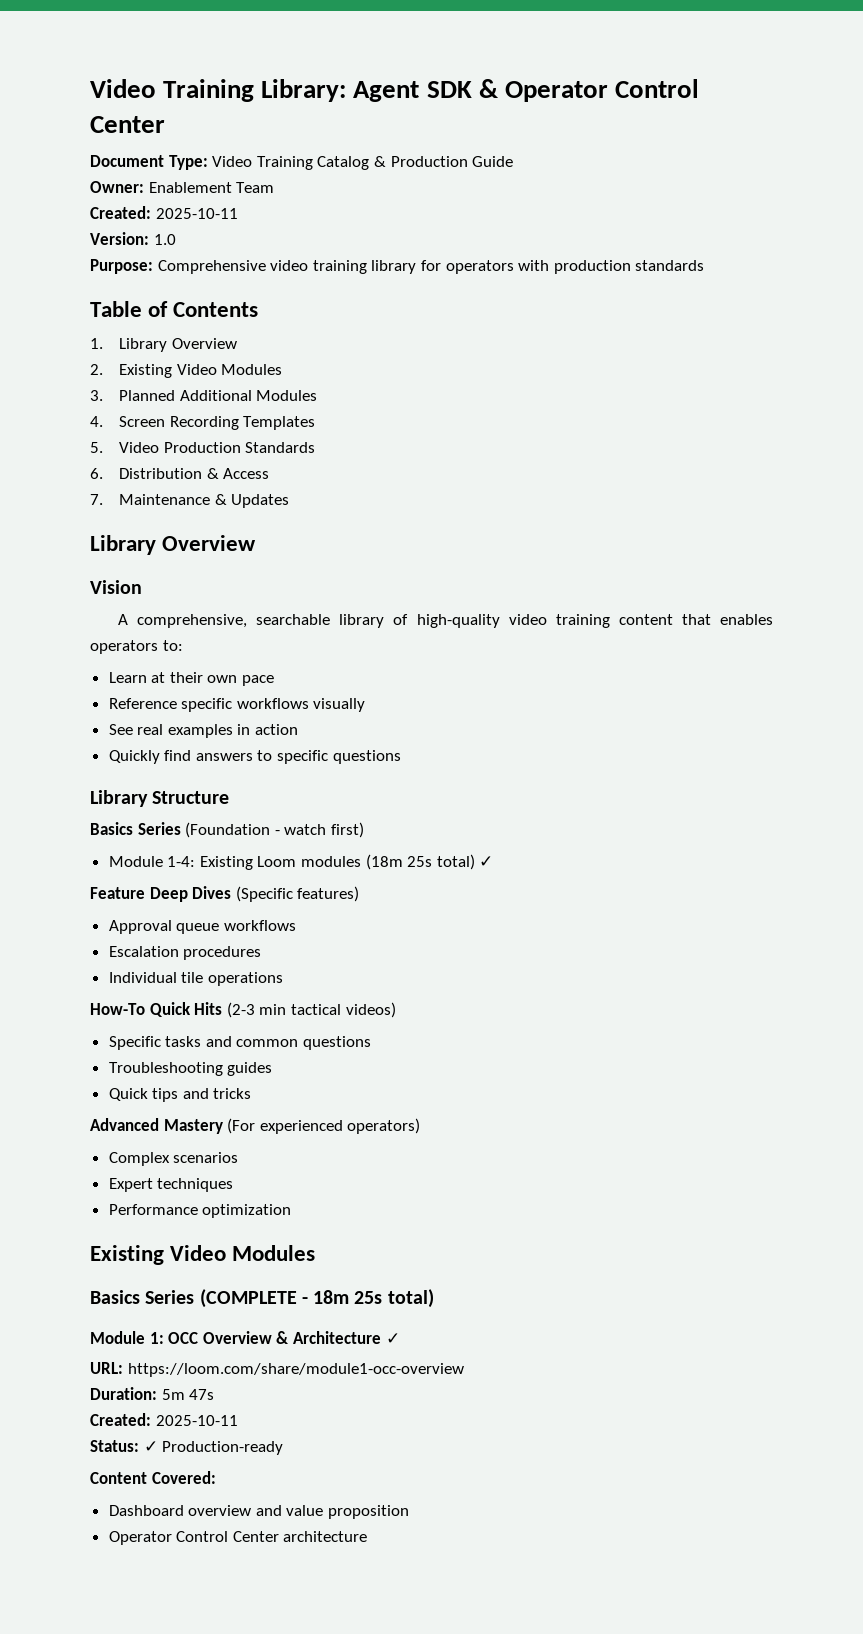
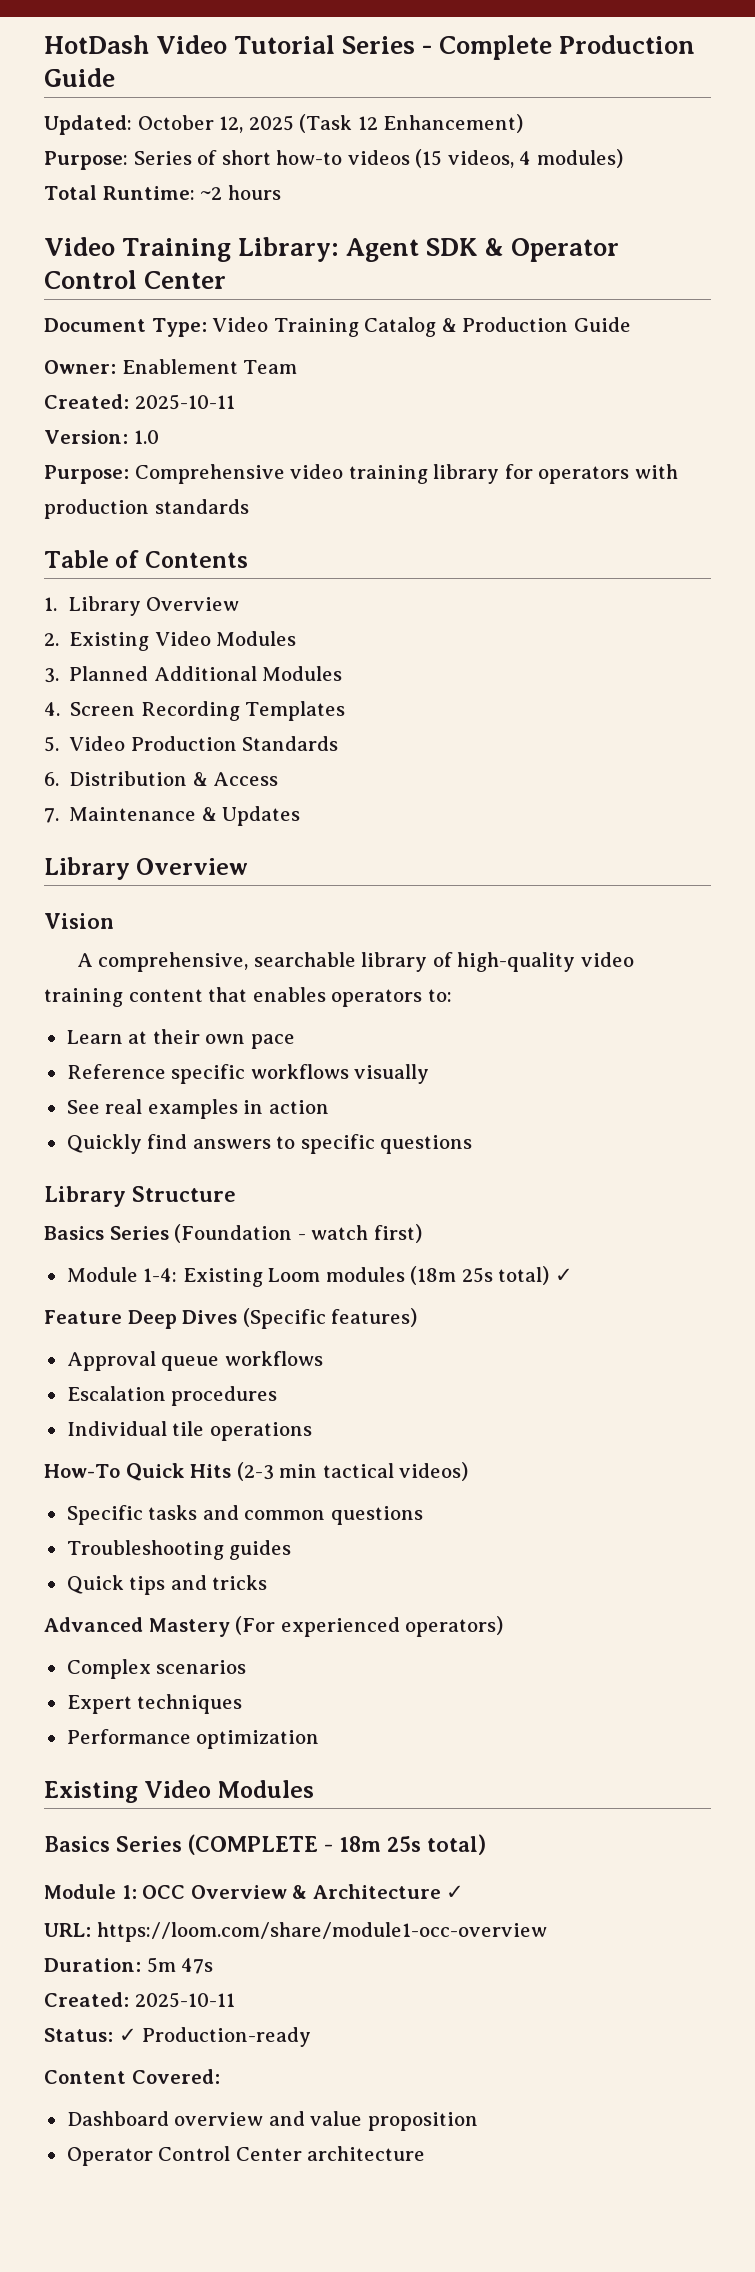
+ HotDash Video Tutorial Series - Complete Production Guide
+ Updated: October 12, 2025 (Task 12 Enhancement)
+ Purpose: Series of short how-to videos (15 videos, 4 modules)
+ Total Runtime: ~2 hours

